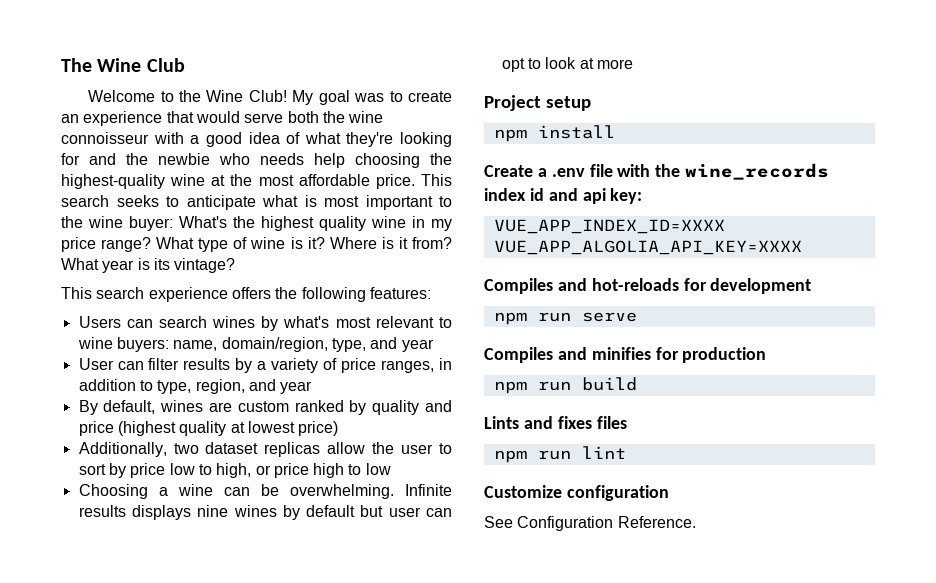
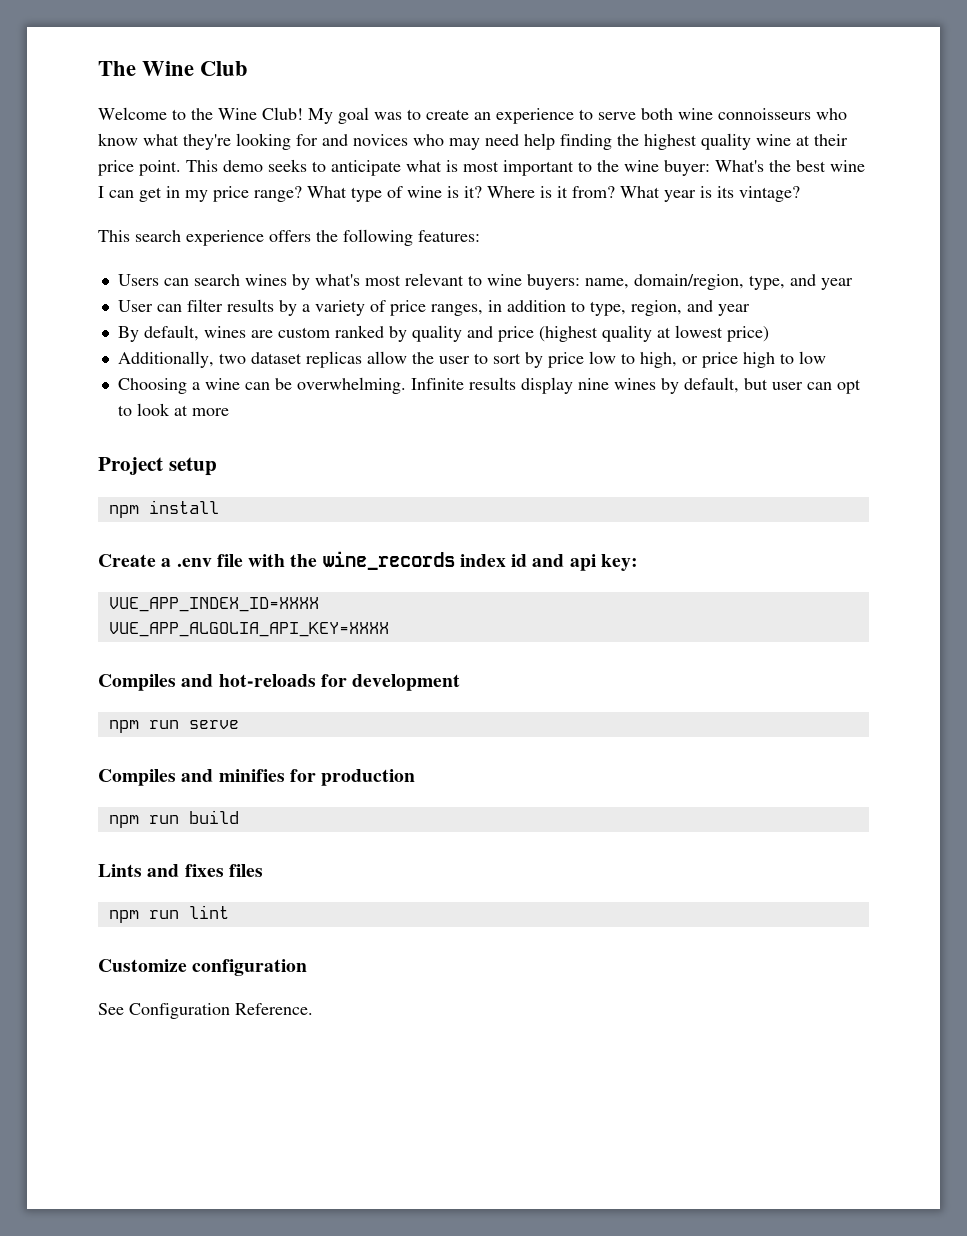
- My goal was to create an experience that would serve both the wine connoisseur with a good idea of what they're looking for and the newbie who needs help choosing the highest-quality wine at the most affordable price. This search seeks to anticipate what is most important to the wine buyer: What's the highest quality wine in my price range?
+ My goal was to create an experience to serve both wine connoisseurs who know what they're looking for and novices who may need help finding the highest quality wine at their price point. This demo seeks to anticipate what is most important to the wine buyer: What's the best wine I can get in my price range?
- Infinite results displays nine wines by default but user can opt to look at more
+ Infinite results display nine wines by default, but user can opt to look at more

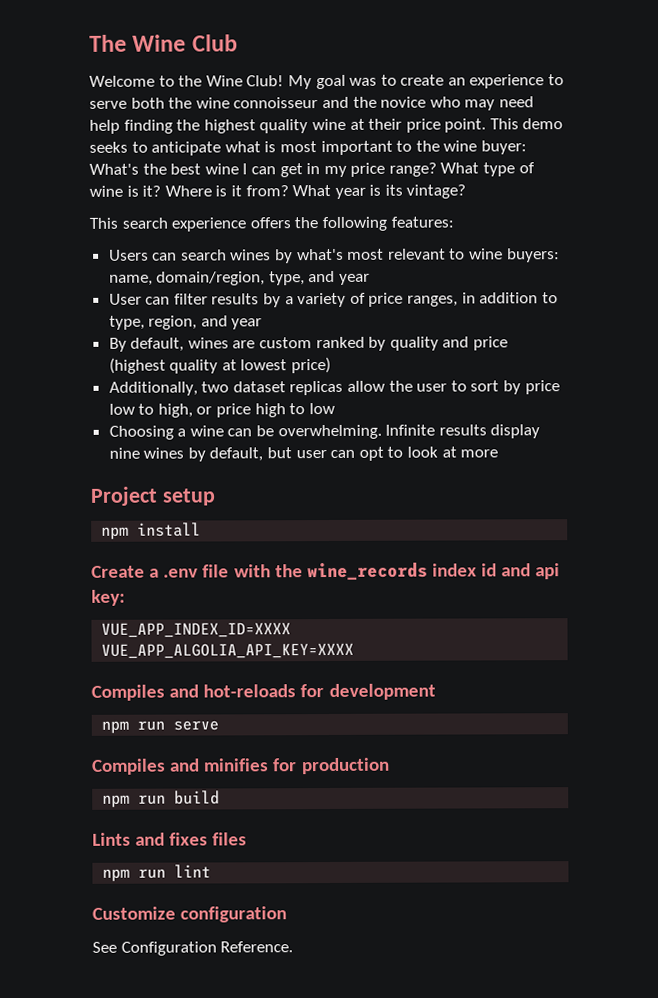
- My goal was to create an experience to serve both wine connoisseurs who know what they're looking for and novices who may need help finding the highest quality wine at their price point.
+ My goal was to create an experience to serve both the wine connoisseur and the novice who may need help finding the highest quality wine at their price point.

